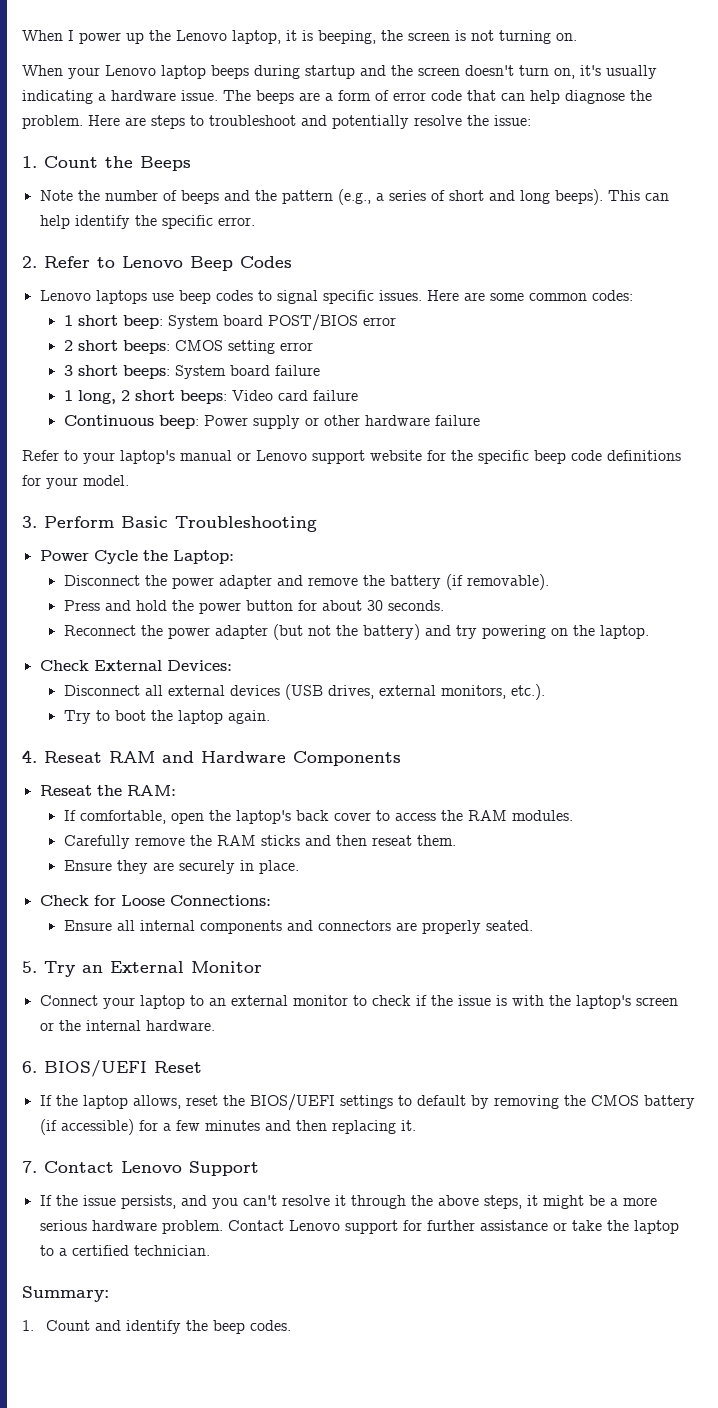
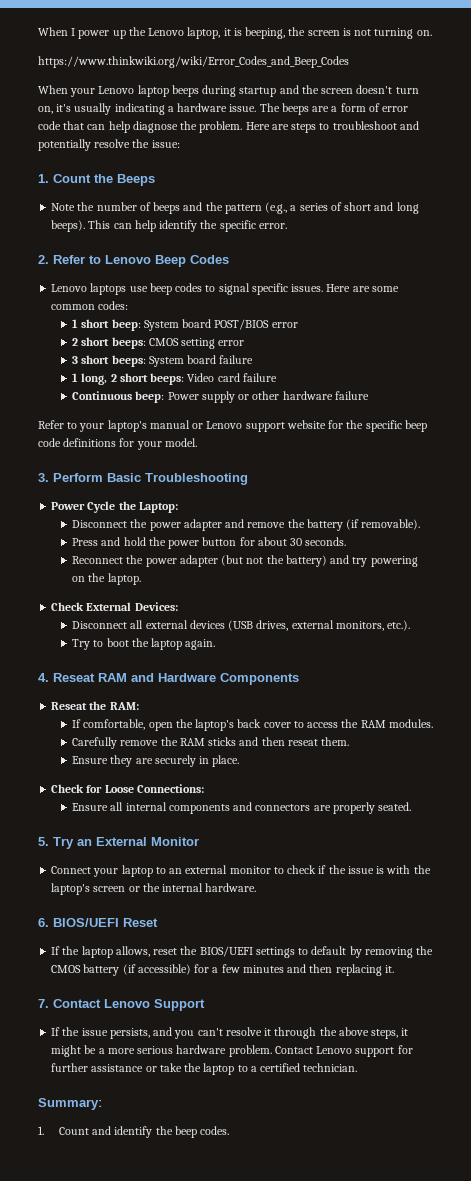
+ https://www.thinkwiki.org/wiki/Error_Codes_and_Beep_Codes

